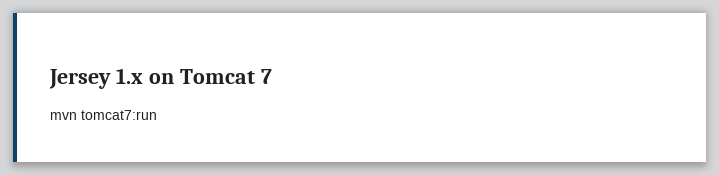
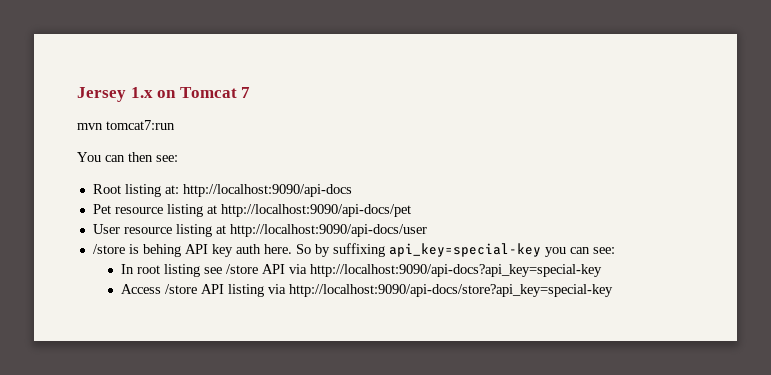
+ You can then see:
+ Root listing at: http://localhost:9090/api-docs
+ Pet resource listing at http://localhost:9090/api-docs/pet
+ User resource listing at http://localhost:9090/api-docs/user
+ /store is behing API key auth here. So by suffixing api_key=special-key you can see:
+ In root listing see /store API via http://localhost:9090/api-docs?api_key=special-key
+ Access /store API listing via http://localhost:9090/api-docs/store?api_key=special-key

